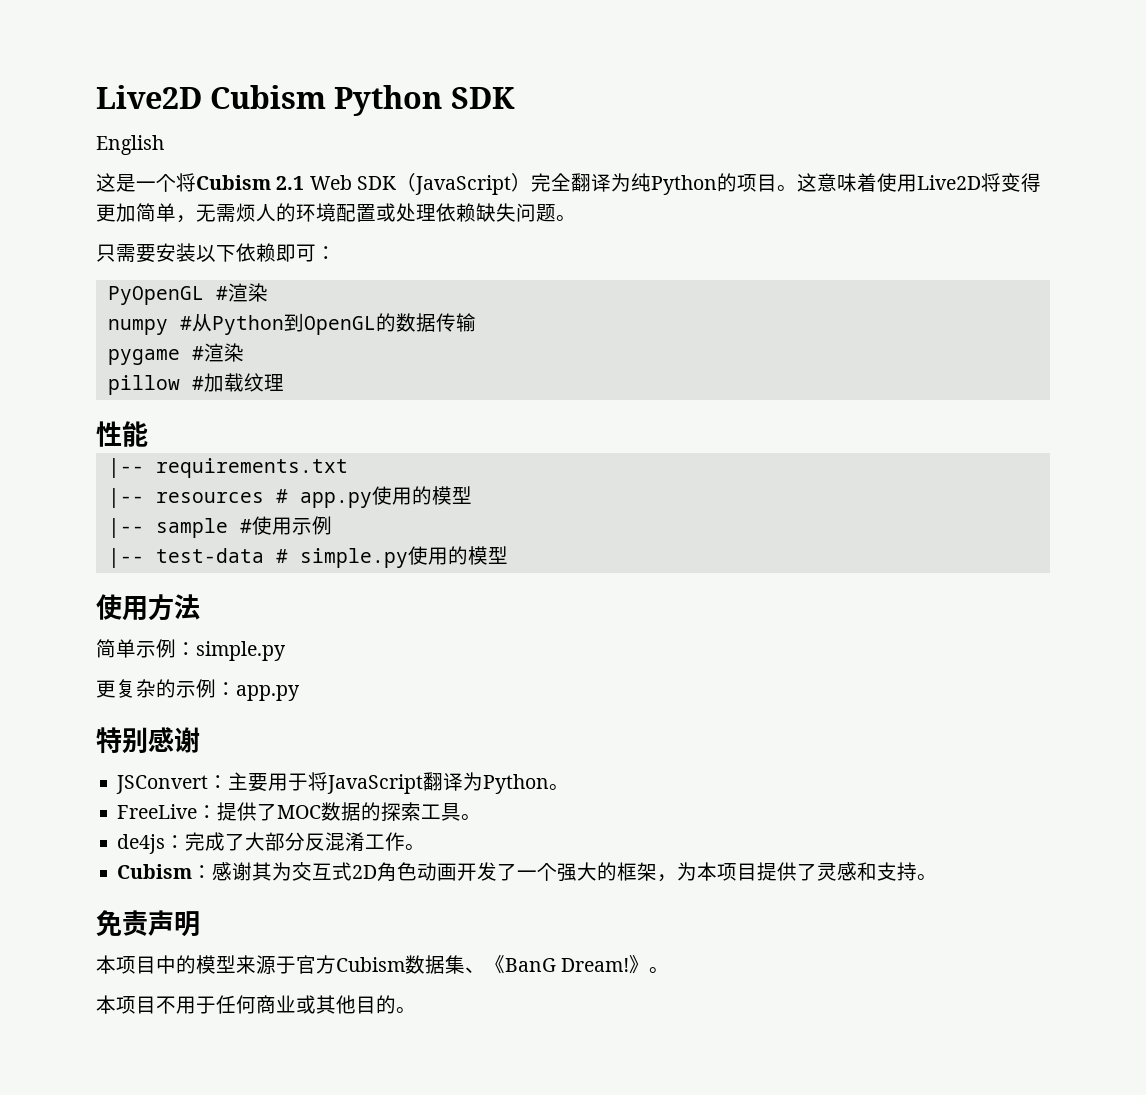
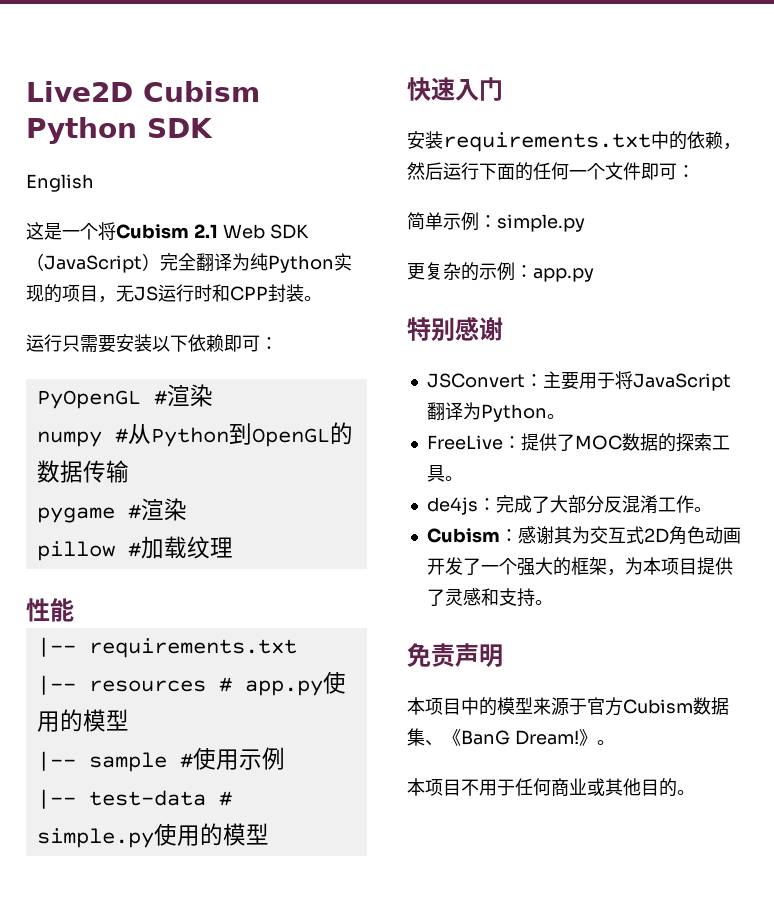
- 这是一个将Cubism 2.1 Web SDK（JavaScript）完全翻译为纯Python的项目。这意味着使用Live2D将变得更加简单，无需烦人的环境配置或处理依赖缺失问题。
- 只需要安装以下依赖即可：
+ 这是一个将Cubism 2.1 Web SDK（JavaScript）完全翻译为纯Python实现的项目，无JS运行时和CPP封装。
+ 运行只需要安装以下依赖即可：
- 使用方法
+ 快速入门
+ 安装requirements.txt中的依赖，然后运行下面的任何一个文件即可：

